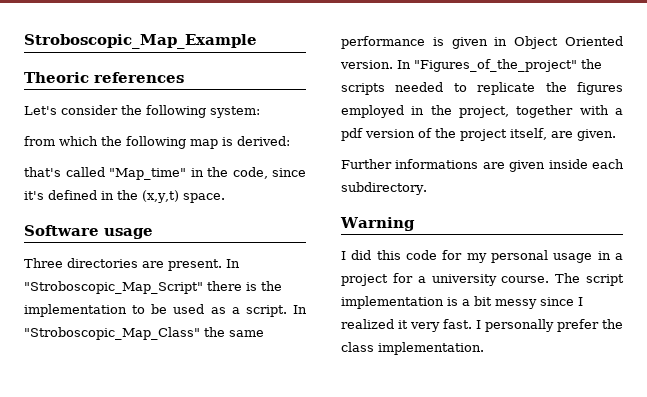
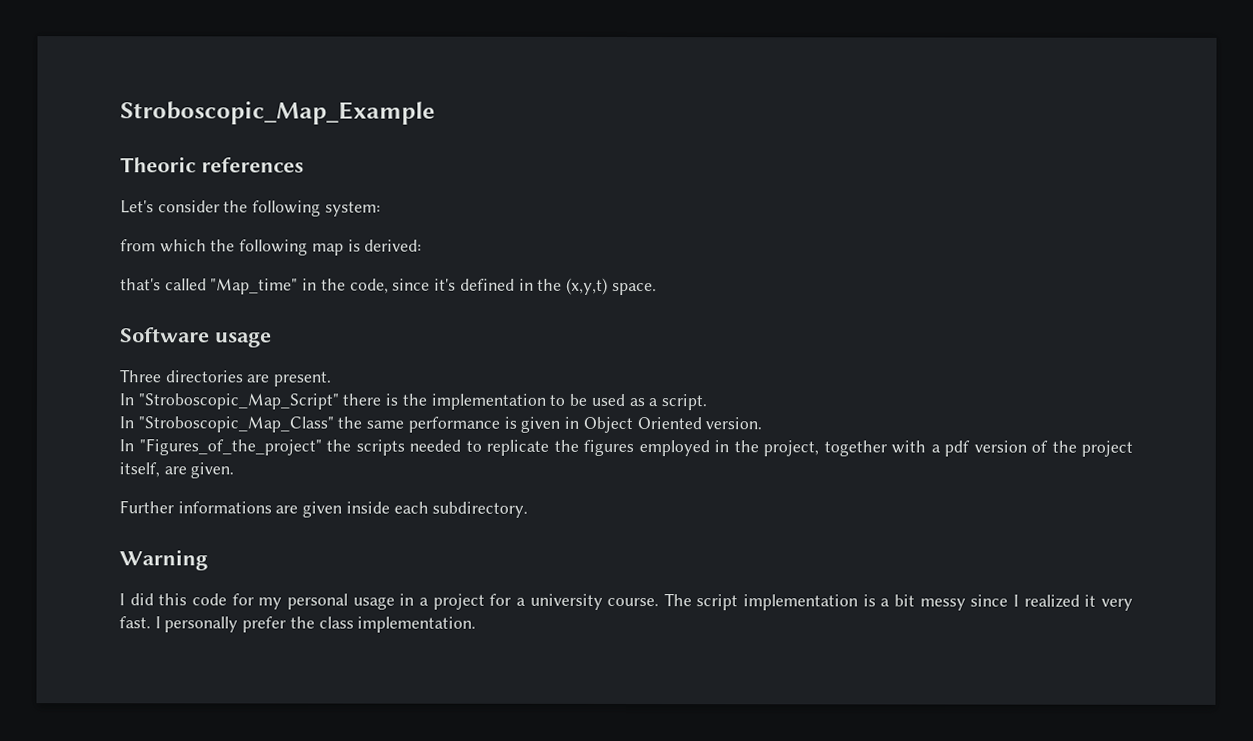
- Three directories are present. In "Stroboscopic_Map_Script" there is the implementation to be used as a script. In "Stroboscopic_Map_Class" the same performance is given in Object Oriented version. In "Figures_of_the_project" the scripts needed to replicate the figures employed in the project, together with a pdf version of the project itself, are given.
+ Three directories are present.
+ In "Stroboscopic_Map_Script" there is the implementation to be used as a script.
+ In "Stroboscopic_Map_Class" the same performance is given in Object Oriented version.
+ In "Figures_of_the_project" the scripts needed to replicate the figures employed in the project, together with a pdf version of the project itself, are given.

